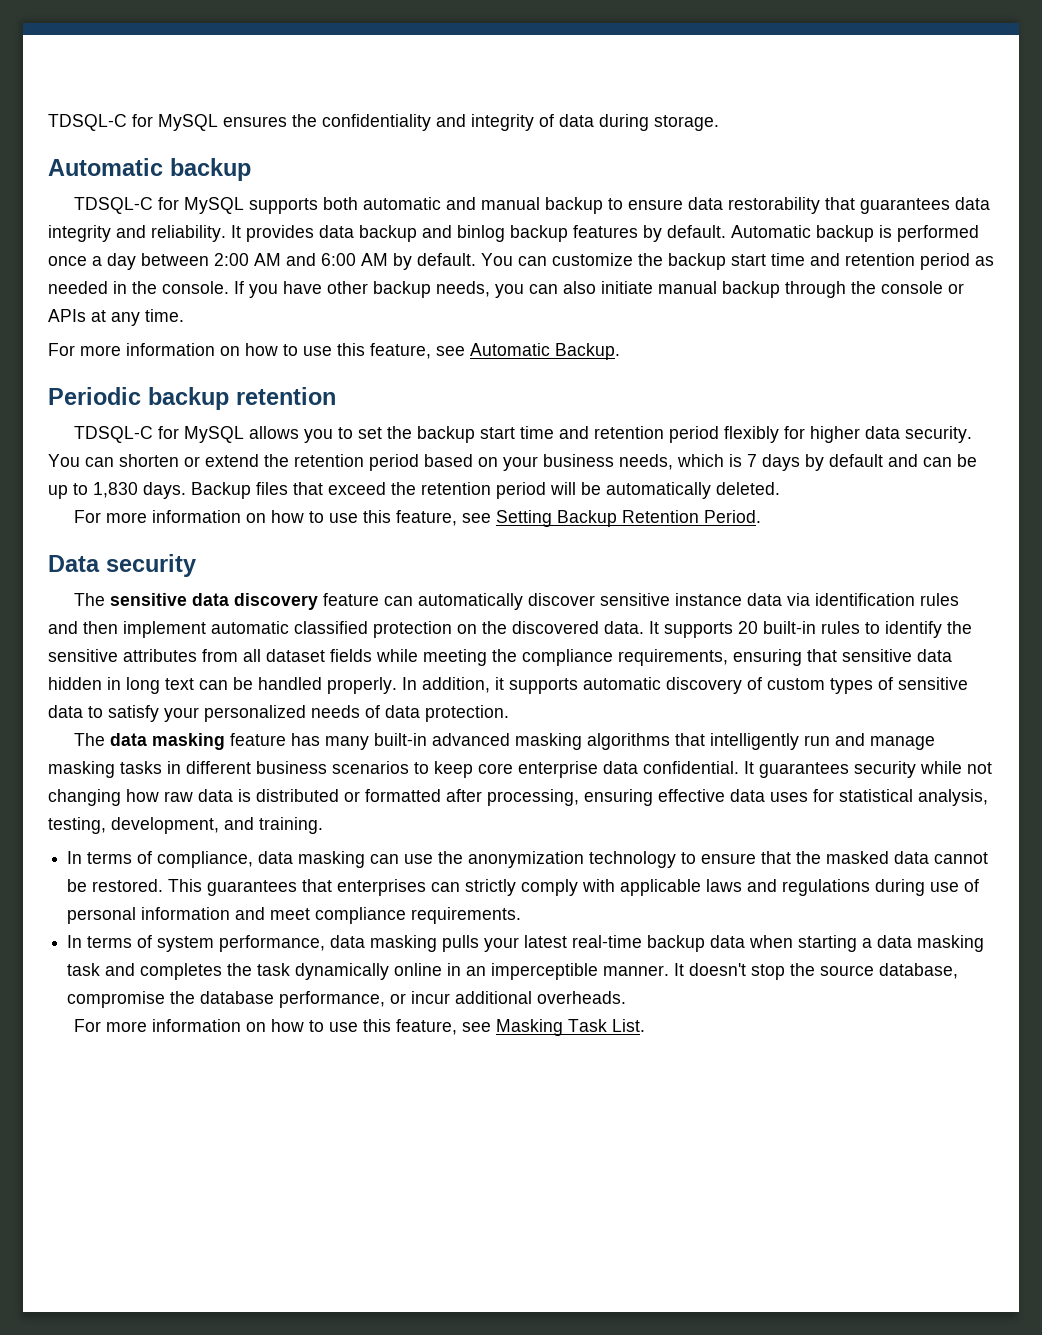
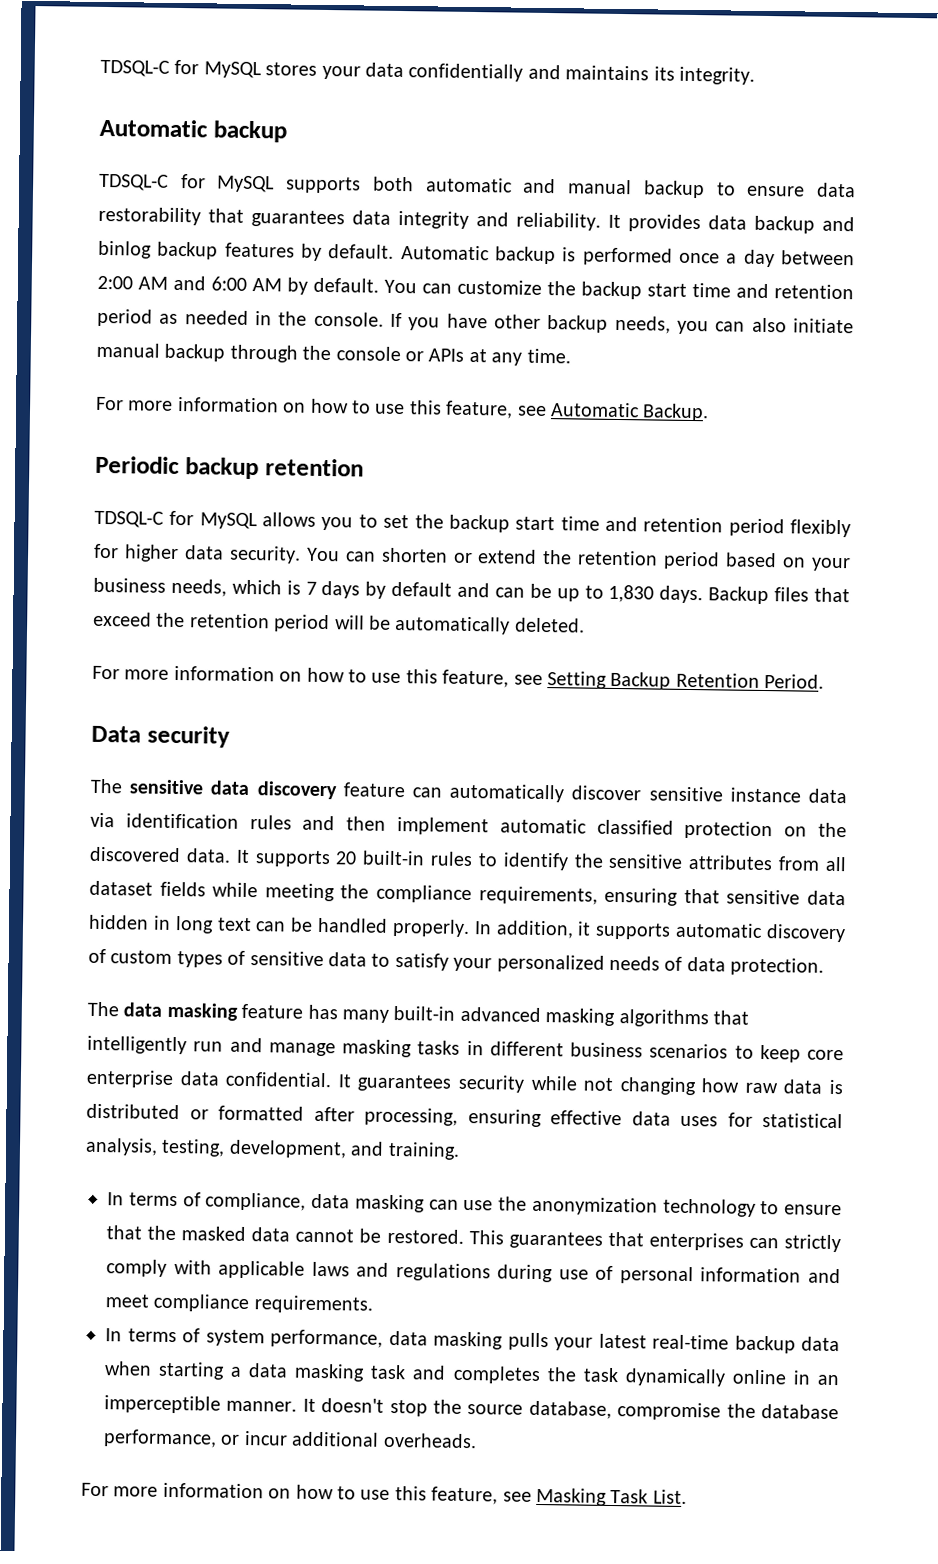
- TDSQL-C for MySQL ensures the confidentiality and integrity of data during storage.
+ TDSQL-C for MySQL stores your data confidentially and maintains its integrity.

